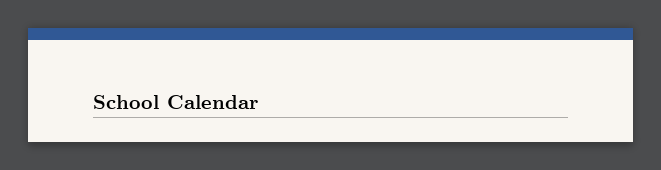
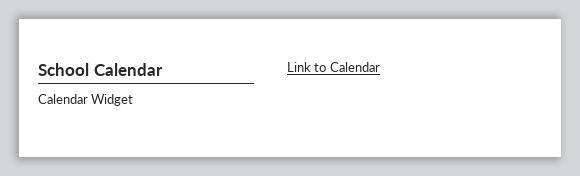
+ Calendar Widget
+ Link to Calendar

